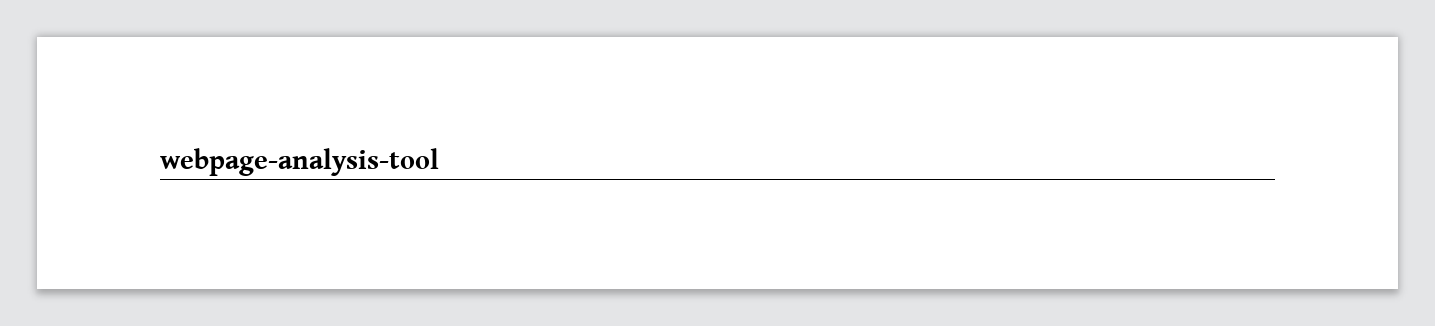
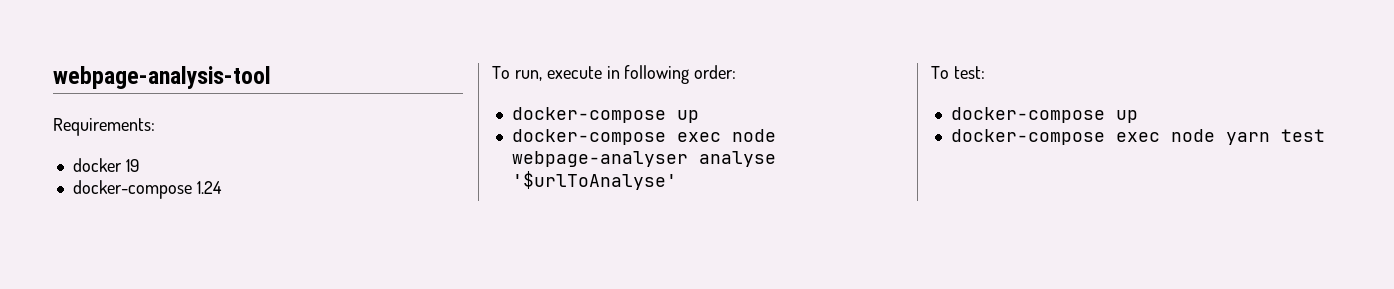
+ Requirements:
+ docker 19
+ docker-compose 1.24
+ To run, execute in following order:
+ docker-compose up
+ docker-compose exec node webpage-analyser analyse '$urlToAnalyse'
+ To test:
+ docker-compose up
+ docker-compose exec node yarn test

